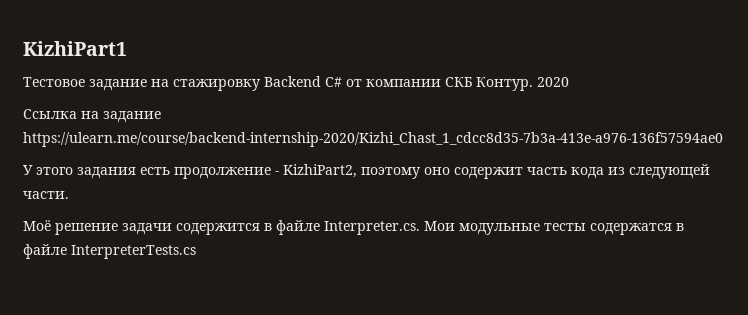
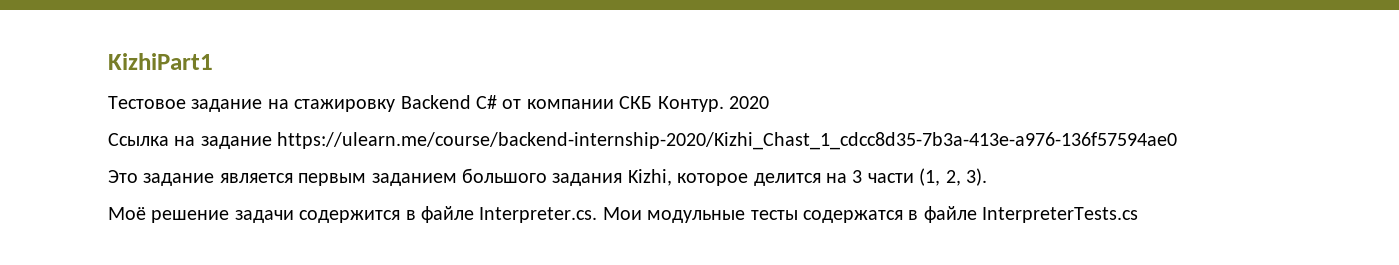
- У этого задания есть продолжение - KizhiPart2, поэтому оно содержит часть кода из следующей части.
+ Это задание является первым заданием большого задания Kizhi, которое делится на 3 части (1, 2, 3).

